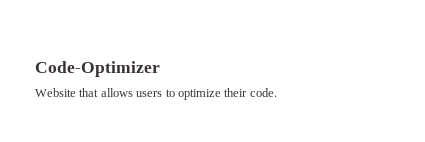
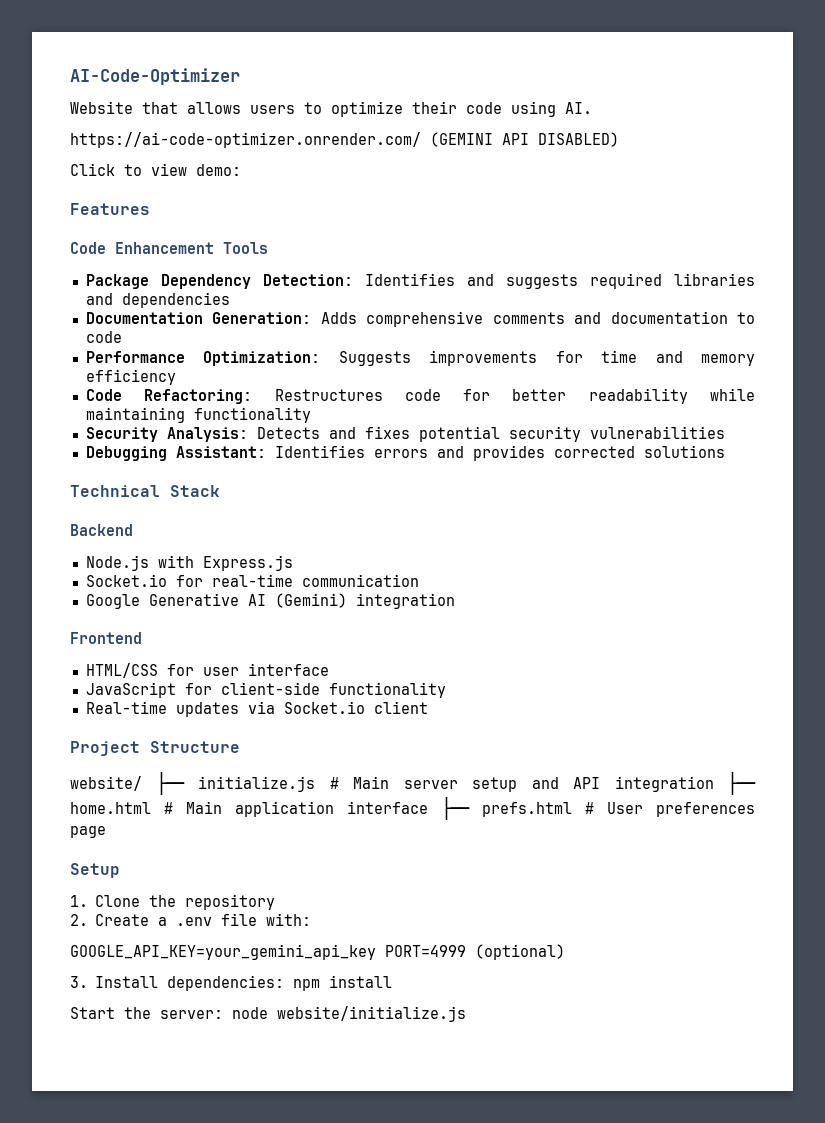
- Code-Optimizer
+ AI-Code-Optimizer
- Website that allows users to optimize their code.
+ Website that allows users to optimize their code using AI.
+ https://ai-code-optimizer.onrender.com/ (GEMINI API DISABLED)
+ Click to view demo:
+ Features
+ Code Enhancement Tools
+ Package Dependency Detection: Identifies and suggests required libraries and dependencies
+ Documentation Generation: Adds comprehensive comments and documentation to code
+ Performance Optimization: Suggests improvements for time and memory efficiency
+ Code Refactoring: Restructures code for better readability while maintaining functionality
+ Security Analysis: Detects and fixes potential security vulnerabilities
+ Debugging Assistant: Identifies errors and provides corrected solutions
+ Technical Stack
+ Backend
+ Node.js with Express.js
+ Socket.io for real-time communication
+ Google Generative AI (Gemini) integration
+ Frontend
+ HTML/CSS for user interface
+ JavaScript for client-side functionality
+ Real-time updates via Socket.io client
+ Project Structure
+ website/ ├── initialize.js # Main server setup and API integration ├── home.html # Main application interface ├── prefs.html # User preferences page
+ Setup
+ 1. Clone the repository
+ 2. Create a .env file with:
+ GOOGLE_API_KEY=your_gemini_api_key PORT=4999 (optional)
+ 3. Install dependencies: npm install
+ Start the server: node website/initialize.js

